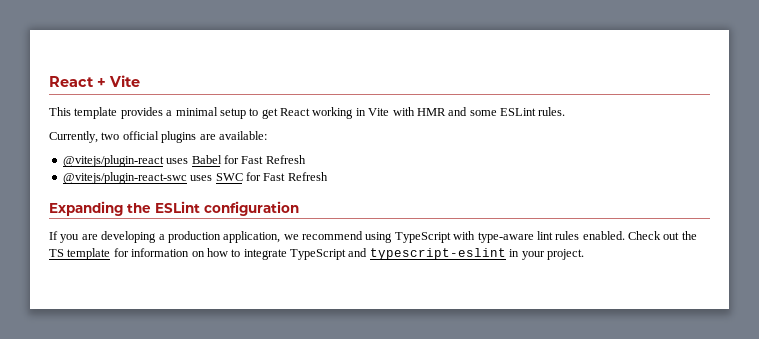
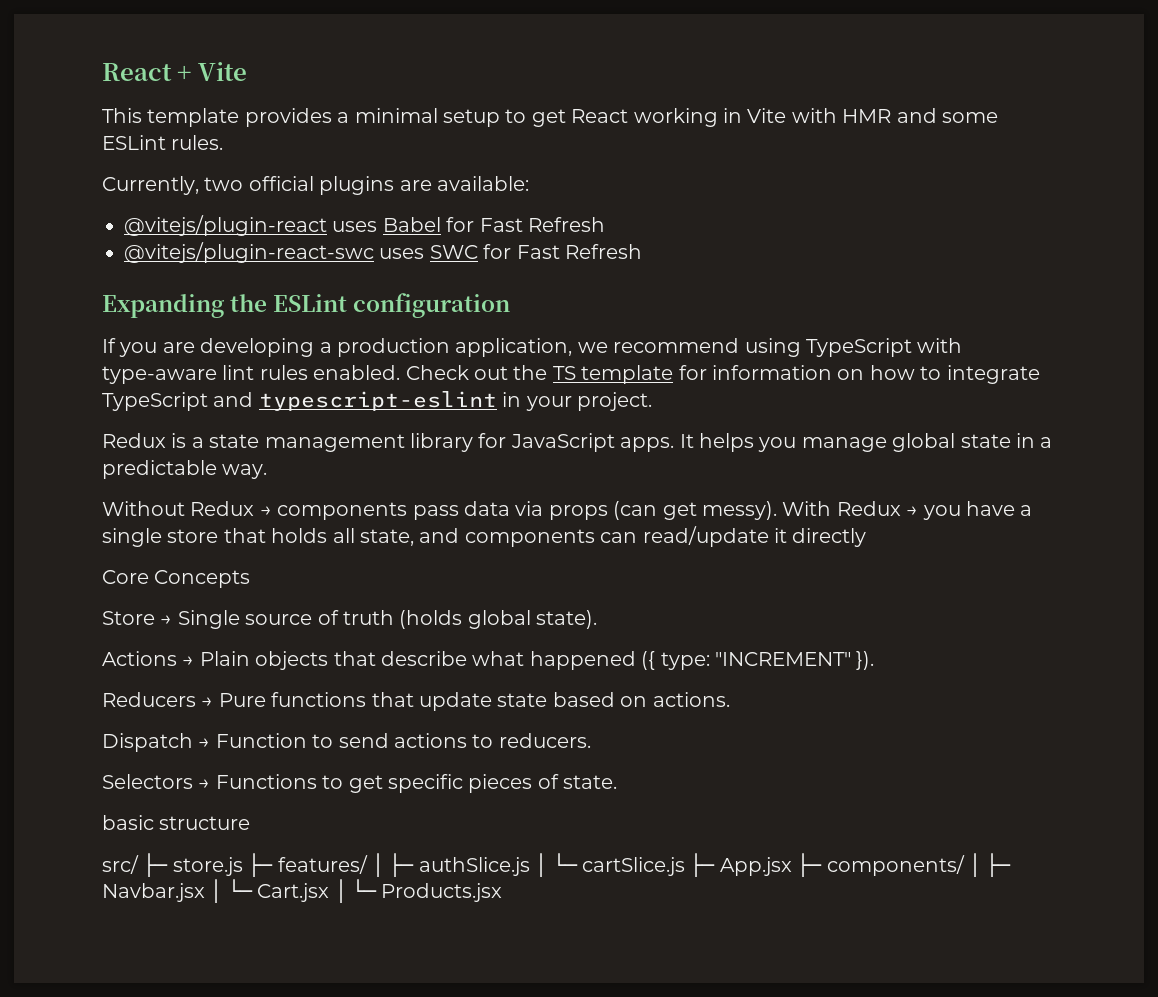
+ Redux is a state management library for JavaScript apps. It helps you manage global state in a predictable way.
+ Without Redux → components pass data via props (can get messy). With Redux → you have a single store that holds all state, and components can read/update it directly
+ Core Concepts
+ Store → Single source of truth (holds global state).
+ Actions → Plain objects that describe what happened ({ type: "INCREMENT" }).
+ Reducers → Pure functions that update state based on actions.
+ Dispatch → Function to send actions to reducers.
+ Selectors → Functions to get specific pieces of state.
+ basic structure
+ src/ ├─ store.js ├─ features/ │ ├─ authSlice.js │ └─ cartSlice.js ├─ App.jsx ├─ components/ │ ├─ Navbar.jsx │ └─ Cart.jsx │ └─ Products.jsx

